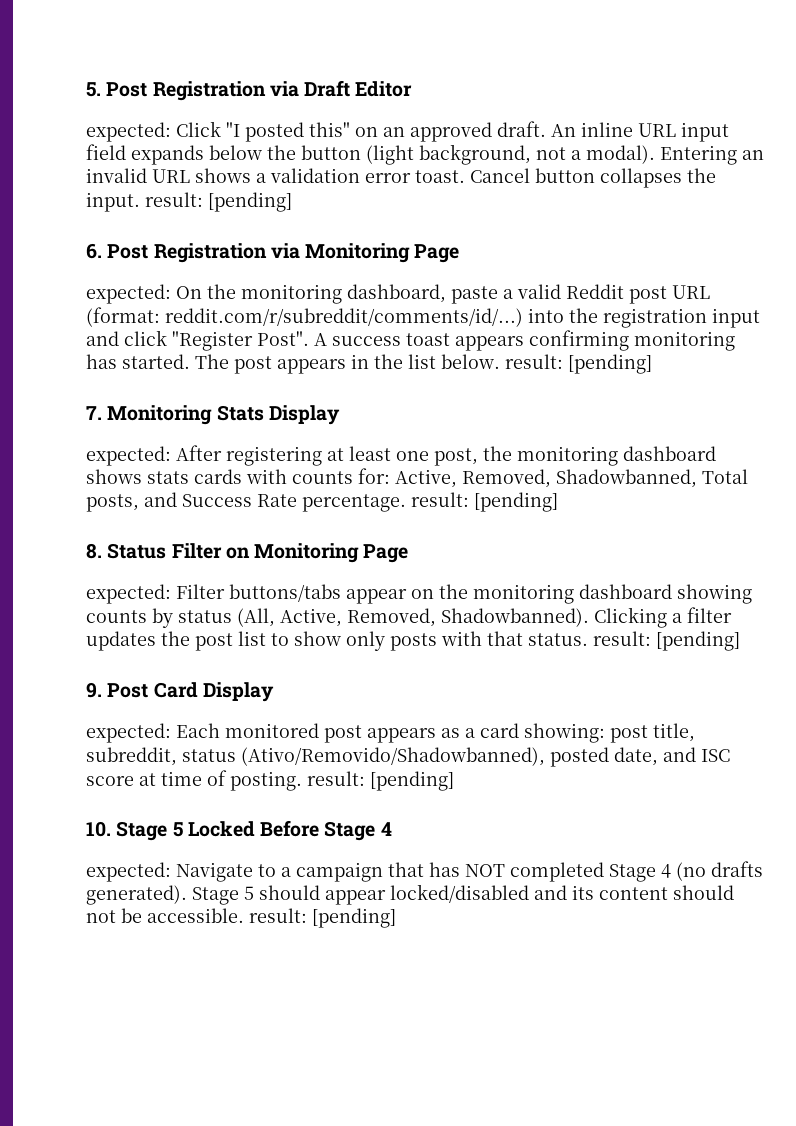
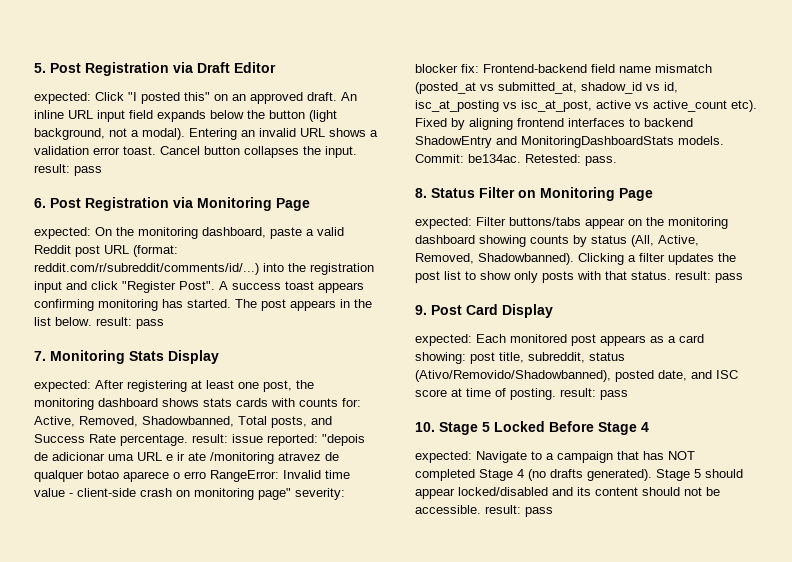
- Cancel button collapses the input. result: [pending]
+ Cancel button collapses the input. result: pass
- The post appears in the list below. result: [pending]
+ The post appears in the list below. result: pass
- expected: After registering at least one post, the monitoring dashboard shows stats cards with counts for: Active, Removed, Shadowbanned, Total posts, and Success Rate percentage. result: [pending]
+ expected: After registering at least one post, the monitoring dashboard shows stats cards with counts for: Active, Removed, Shadowbanned, Total posts, and Success Rate percentage. result: issue reported: "depois de adicionar uma URL e ir ate /monitoring atravez de qualquer botao aparece o erro RangeError: Invalid time value - client-side crash on monitoring page" severity: blocker fix: Frontend-backend field name mismatch (posted_at vs submitted_at, shadow_id vs id, isc_at_posting vs isc_at_post, active vs active_count etc). Fixed by aligning frontend interfaces to backend ShadowEntry and MonitoringDashboardStats models. Commit: be134ac. Retested: pass.
- Clicking a filter updates the post list to show only posts with that status. result: [pending]
+ Clicking a filter updates the post list to show only posts with that status. result: pass
- expected: Each monitored post appears as a card showing: post title, subreddit, status (Ativo/Removido/Shadowbanned), posted date, and ISC score at time of posting. result: [pending]
+ expected: Each monitored post appears as a card showing: post title, subreddit, status (Ativo/Removido/Shadowbanned), posted date, and ISC score at time of posting. result: pass
- Stage 5 should appear locked/disabled and its content should not be accessible. result: [pending]
+ Stage 5 should appear locked/disabled and its content should not be accessible. result: pass

